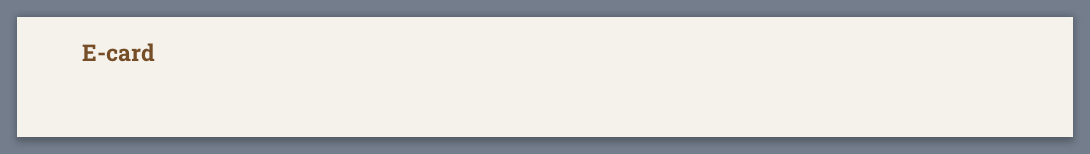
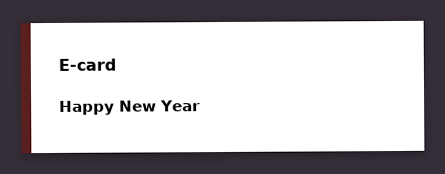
+ Happy New Year

